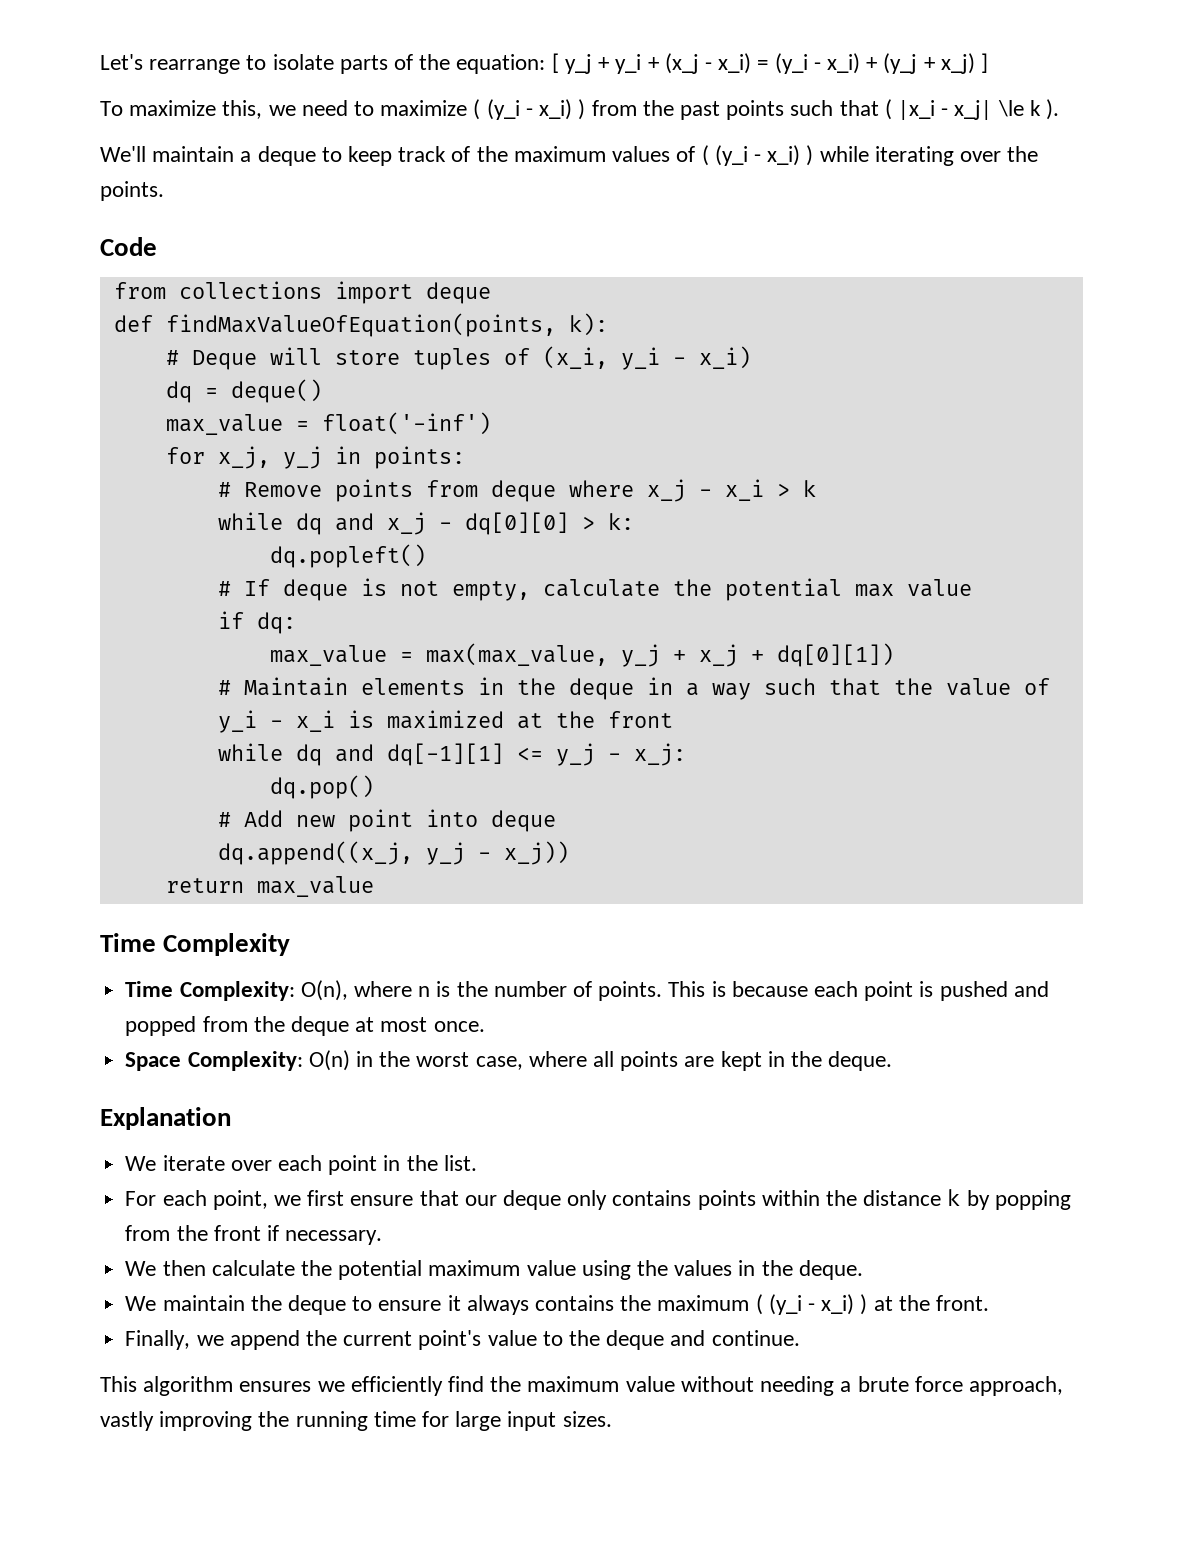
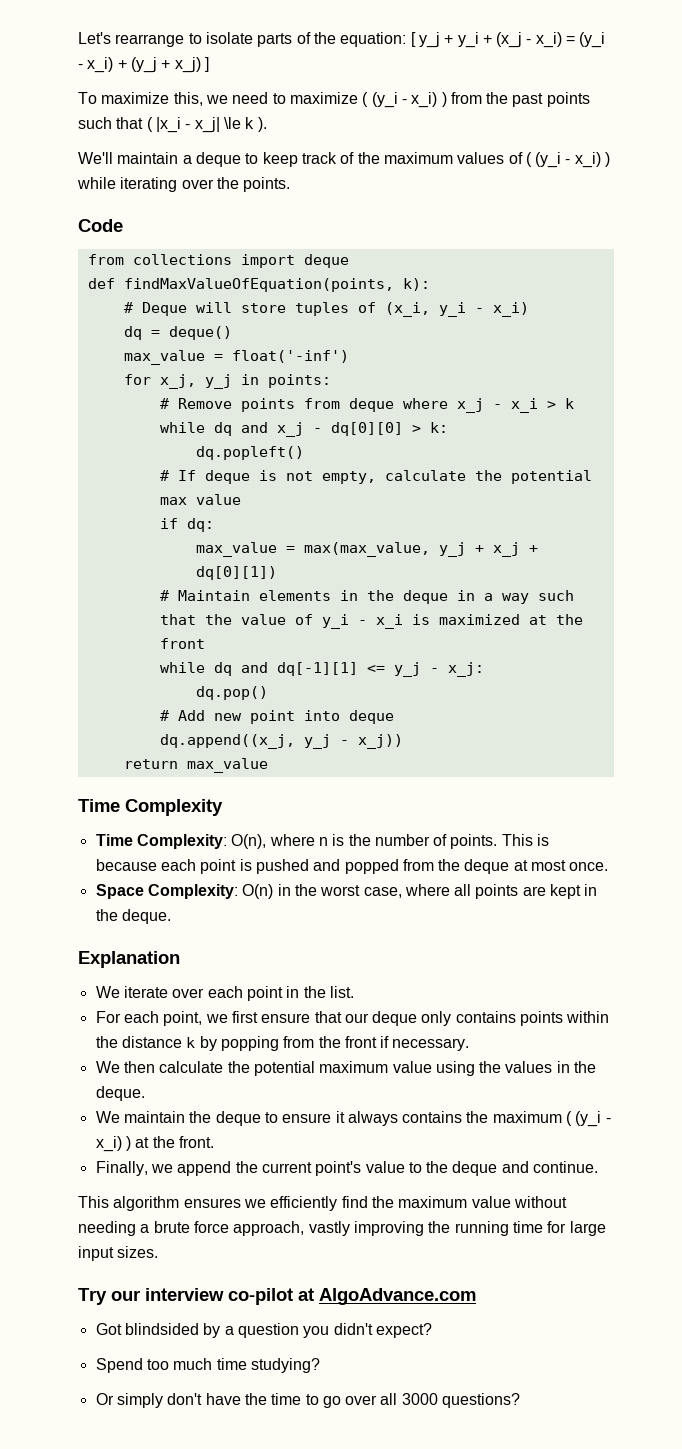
+ Try our interview co-pilot at AlgoAdvance.com
+ Got blindsided by a question you didn't expect?
+ Spend too much time studying?
+ Or simply don't have the time to go over all 3000 questions?

